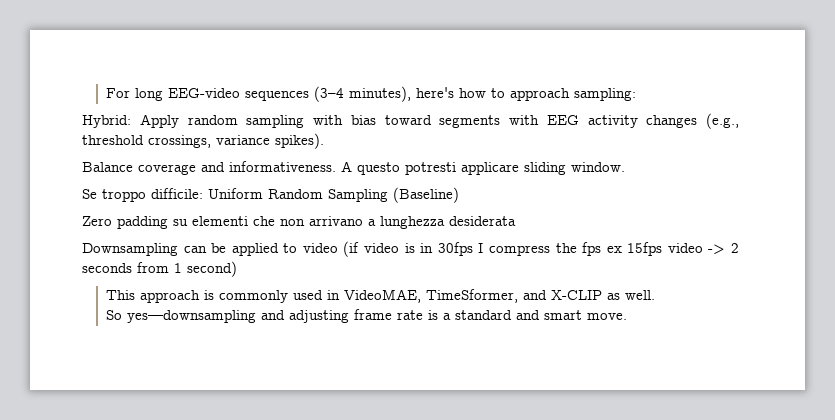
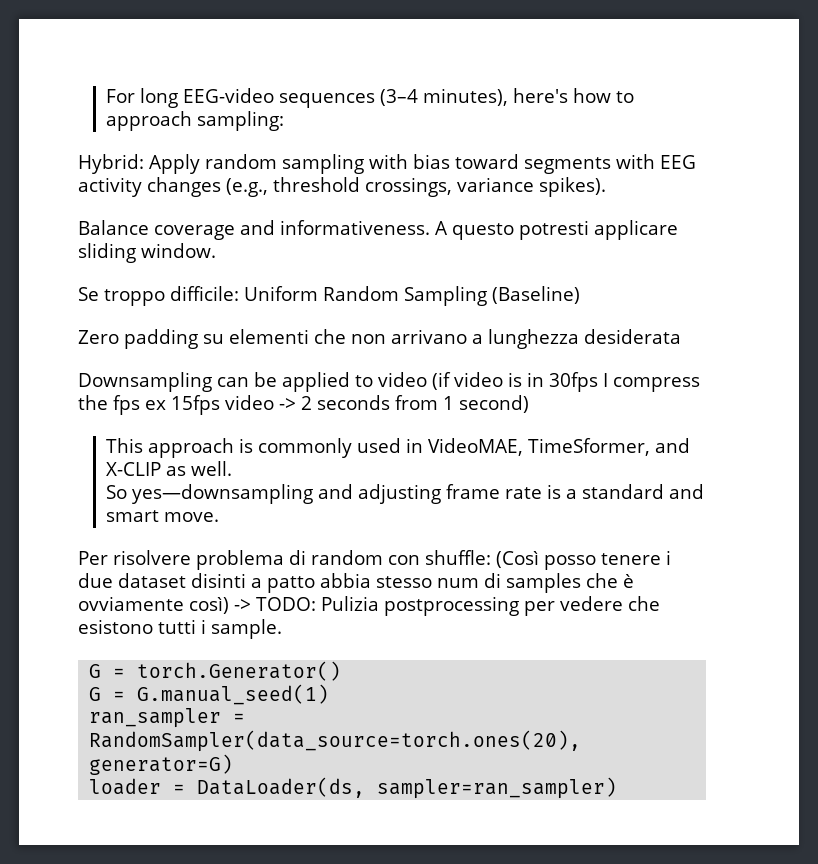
+ Per risolvere problema di random con shuffle: (Così posso tenere i due dataset disinti a patto abbia stesso num di samples che è ovviamente così) -> TODO: Pulizia postprocessing per vedere che esistono tutti i sample.
+ G = torch.Generator()
+ G = G.manual_seed(1)
+ ran_sampler = RandomSampler(data_source=torch.ones(20), generator=G)
+ loader = DataLoader(ds, sampler=ran_sampler)

